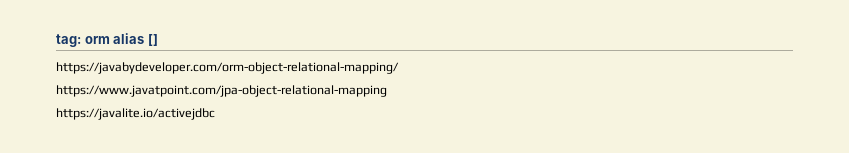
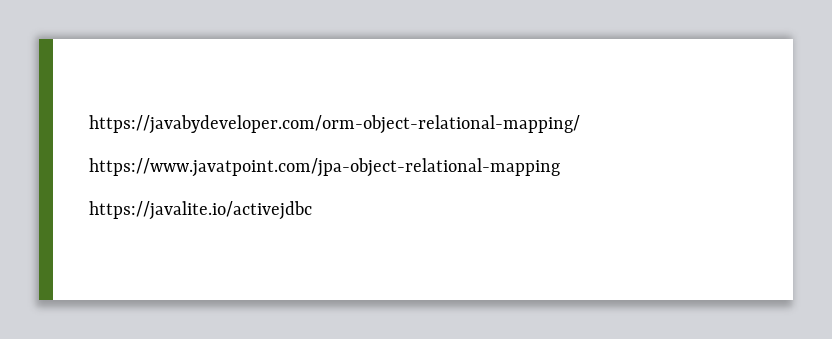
- tag: orm alias []

